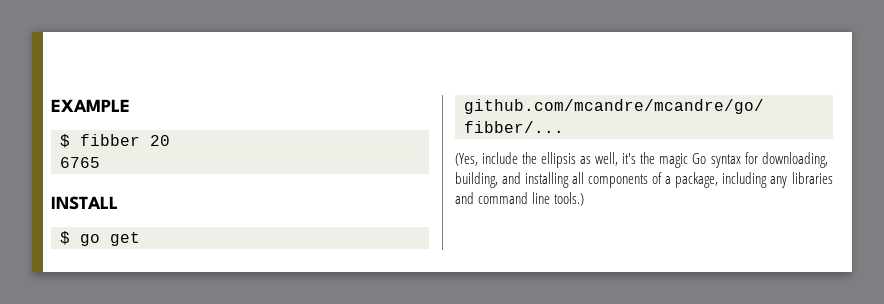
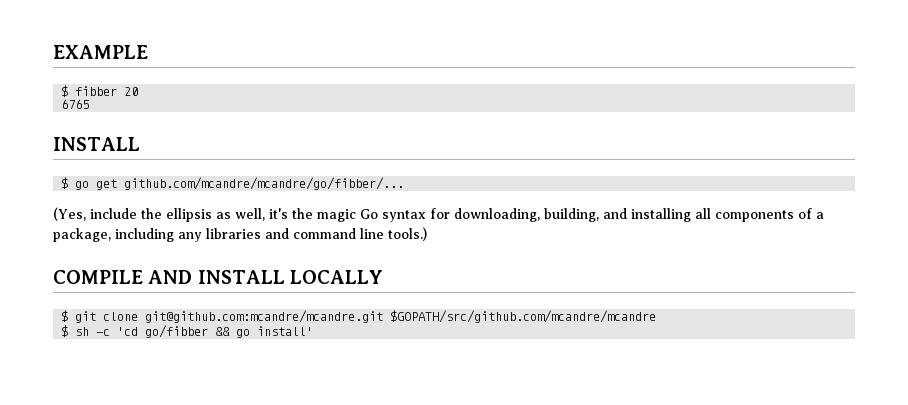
+ COMPILE AND INSTALL LOCALLY
+ $ git clone git@github.com:mcandre/mcandre.git $GOPATH/src/github.com/mcandre/mcandre
+ $ sh -c 'cd go/fibber && go install'

